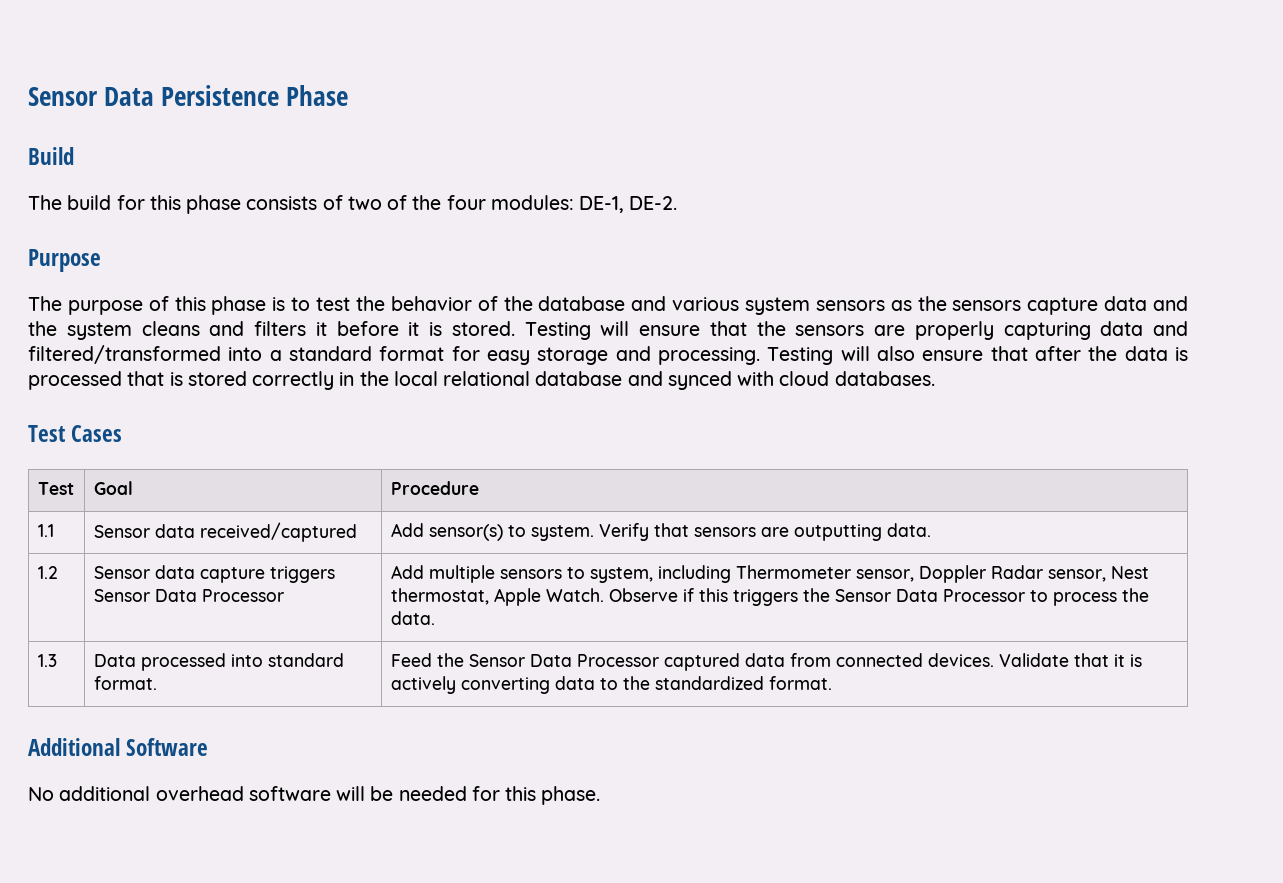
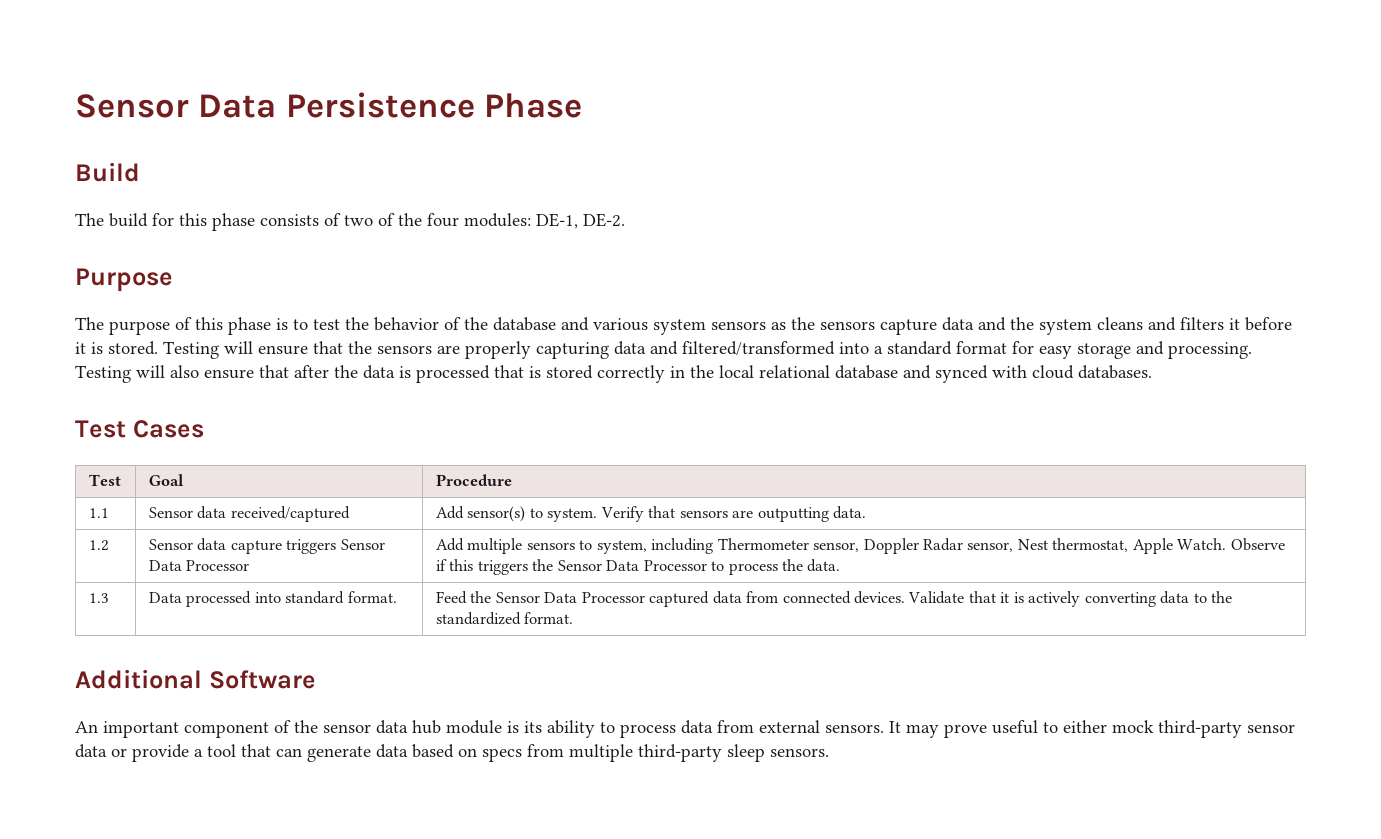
- No additional overhead software will be needed for this phase.
+ An important component of the sensor data hub module is its ability to process data from external sensors. It may prove useful to either mock third-party sensor data or provide a tool that can generate data based on specs from multiple third-party sleep sensors.

